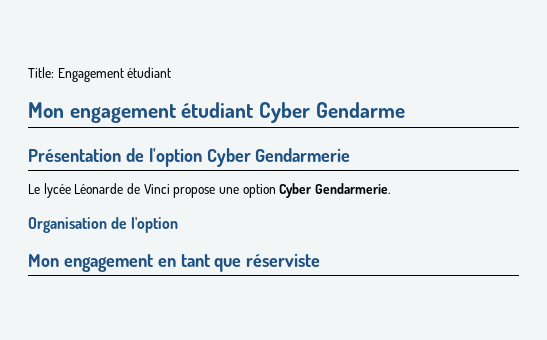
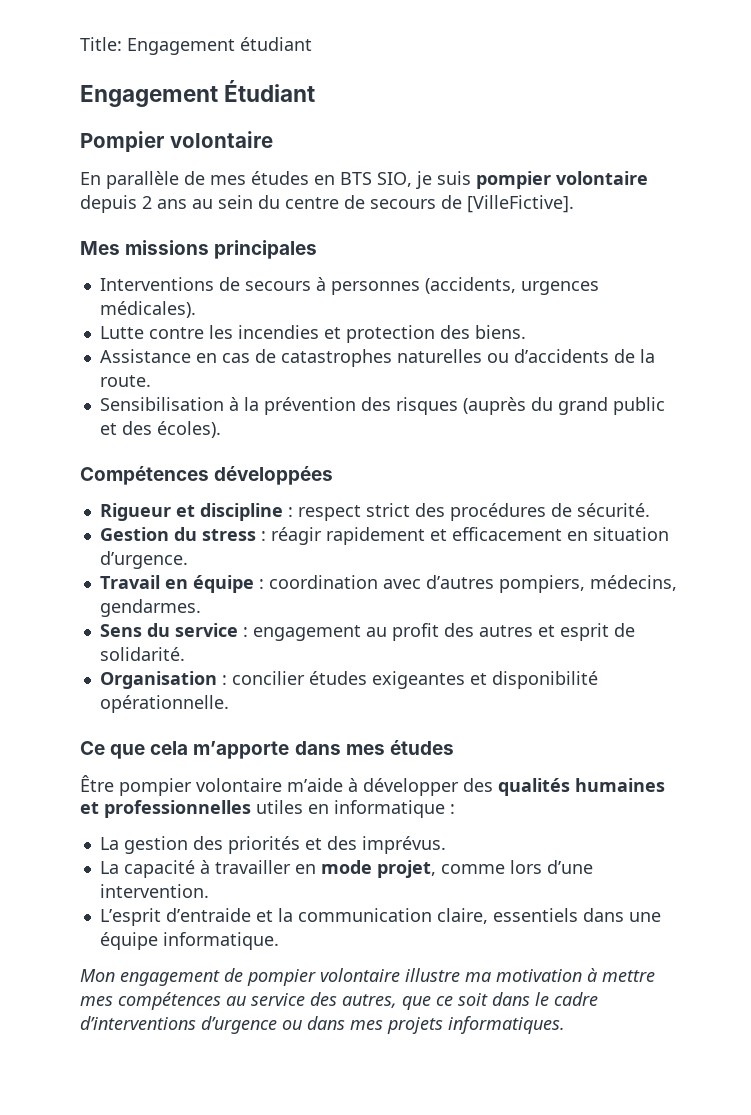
- Mon engagement étudiant Cyber Gendarme
- Présentation de l'option Cyber Gendarmerie
- Le lycée Léonarde de Vinci propose une option Cyber Gendarmerie.
- Organisation de l'option
- Mon engagement en tant que réserviste
+ Engagement Étudiant
+ Pompier volontaire
+ En parallèle de mes études en BTS SIO, je suis pompier volontaire depuis 2 ans au sein du centre de secours de [VilleFictive].
+ Mes missions principales
+ Interventions de secours à personnes (accidents, urgences médicales).
+ Lutte contre les incendies et protection des biens.
+ Assistance en cas de catastrophes naturelles ou d’accidents de la route.
+ Sensibilisation à la prévention des risques (auprès du grand public et des écoles).
+ Compétences développées
+ Rigueur et discipline : respect strict des procédures de sécurité.
+ Gestion du stress : réagir rapidement et efficacement en situation d’urgence.
+ Travail en équipe : coordination avec d’autres pompiers, médecins, gendarmes.
+ Sens du service : engagement au profit des autres et esprit de solidarité.
+ Organisation : concilier études exigeantes et disponibilité opérationnelle.
+ Ce que cela m’apporte dans mes études
+ Être pompier volontaire m’aide à développer des qualités humaines et professionnelles utiles en informatique :
+ La gestion des priorités et des imprévus.
+ La capacité à travailler en mode projet, comme lors d’une intervention.
+ L’esprit d’entraide et la communication claire, essentiels dans une équipe informatique.
+ Mon engagement de pompier volontaire illustre ma motivation à mettre mes compétences au service des autres, que ce soit dans le cadre d’interventions d’urgence ou dans mes projets informatiques.

